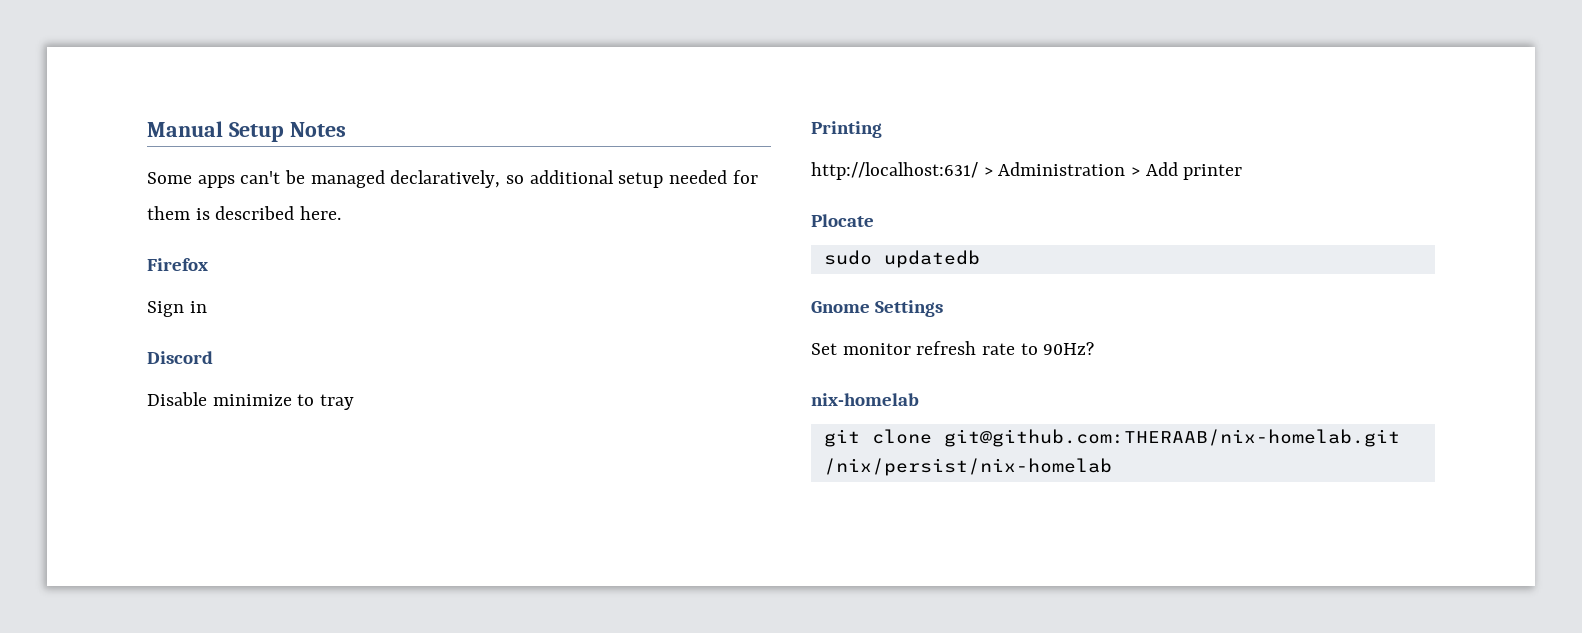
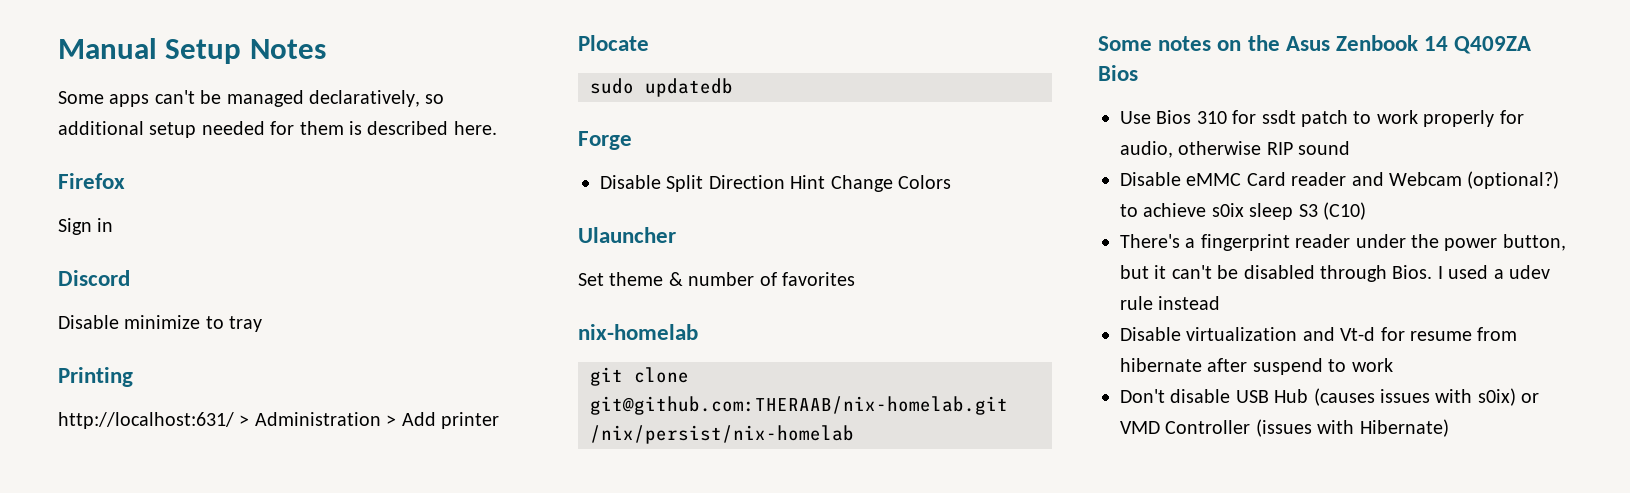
- Gnome Settings
- Set monitor refresh rate to 90Hz?
+ Forge
+ Disable Split Direction Hint Change Colors
+ Ulauncher
+ Set theme & number of favorites
+ Some notes on the Asus Zenbook 14 Q409ZA Bios
+ Use Bios 310 for ssdt patch to work properly for audio, otherwise RIP sound
+ Disable eMMC Card reader and Webcam (optional?) to achieve s0ix sleep S3 (C10)
+ There's a fingerprint reader under the power button, but it can't be disabled through Bios. I used a udev rule instead
+ Disable virtualization and Vt-d for resume from hibernate after suspend to work
+ Don't disable USB Hub (causes issues with s0ix) or VMD Controller (issues with Hibernate)

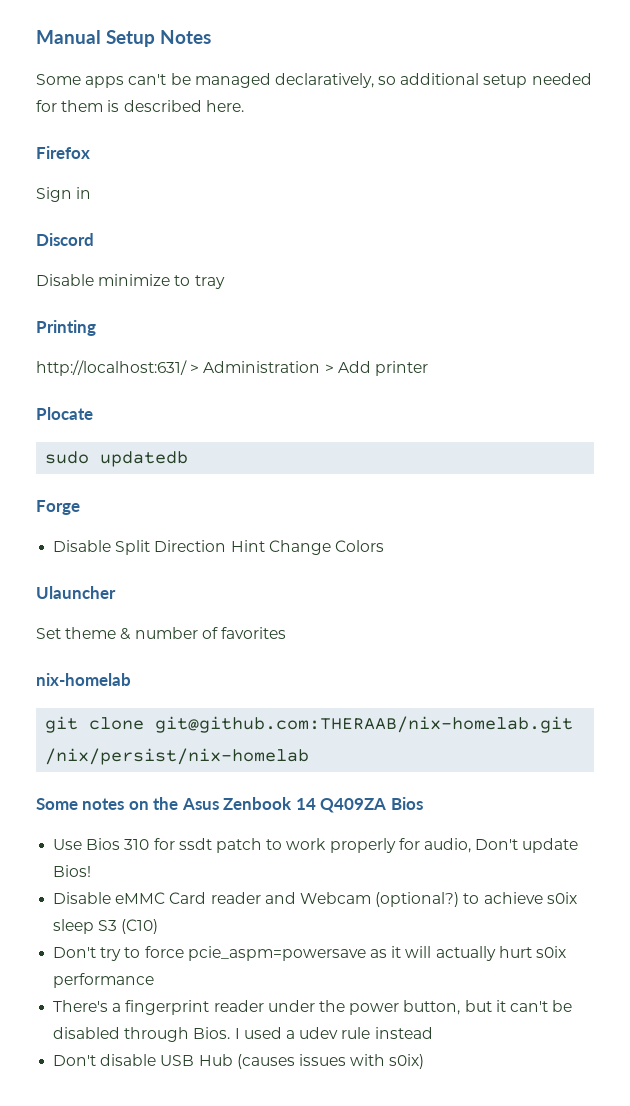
- Use Bios 310 for ssdt patch to work properly for audio, otherwise RIP sound
+ Use Bios 310 for ssdt patch to work properly for audio, Don't update Bios!
+ Don't try to force pcie_aspm=powersave as it will actually hurt s0ix performance
- Disable virtualization and Vt-d for resume from hibernate after suspend to work
- Don't disable USB Hub (causes issues with s0ix) or VMD Controller (issues with Hibernate)
+ Don't disable USB Hub (causes issues with s0ix)

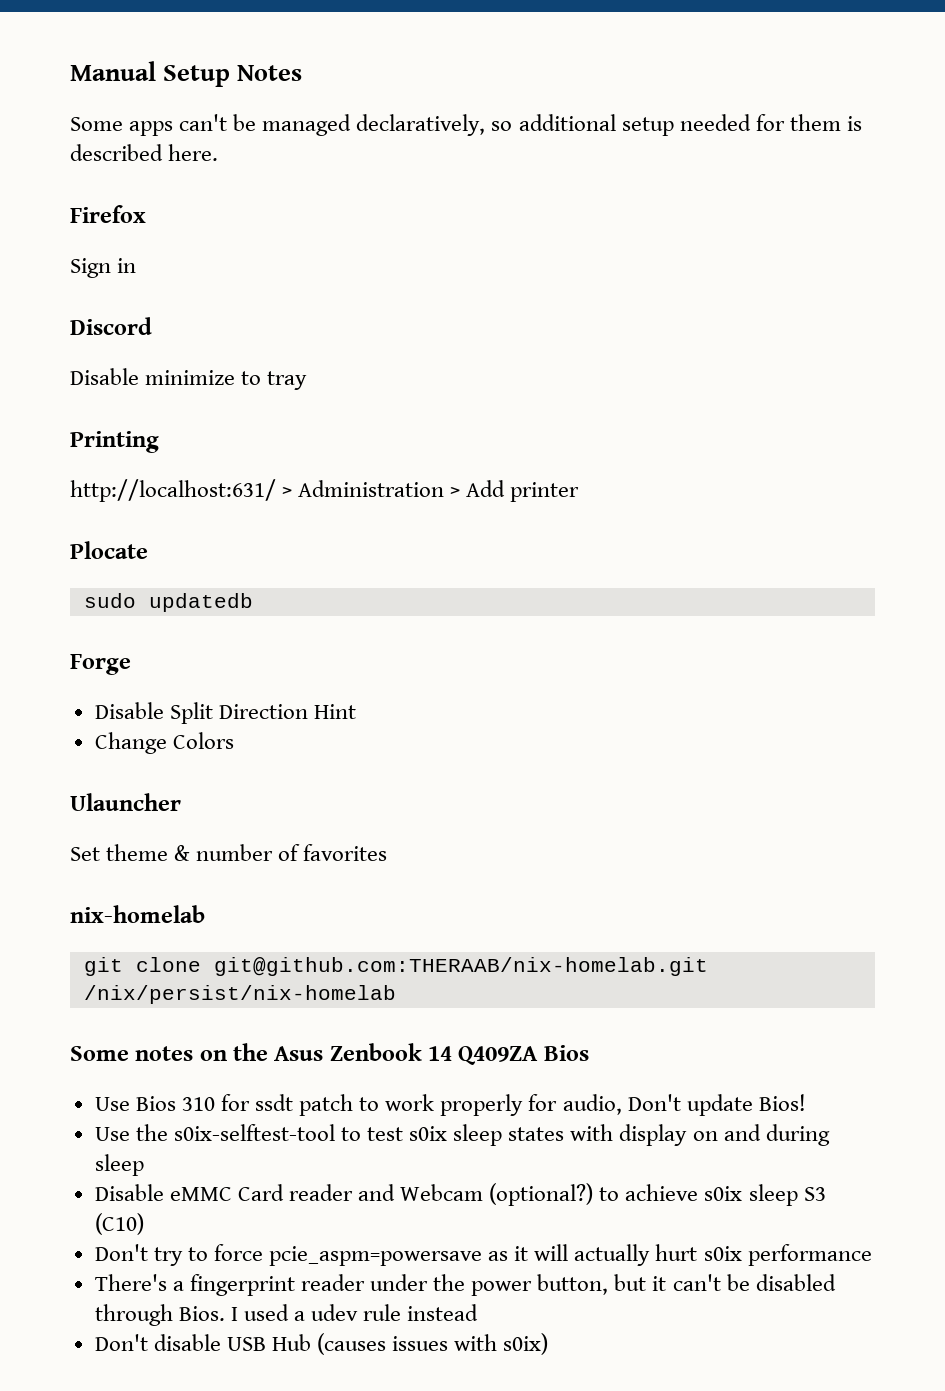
- Disable Split Direction Hint Change Colors
+ Disable Split Direction Hint
+ Change Colors
+ Use the s0ix-selftest-tool to test s0ix sleep states with display on and during sleep

